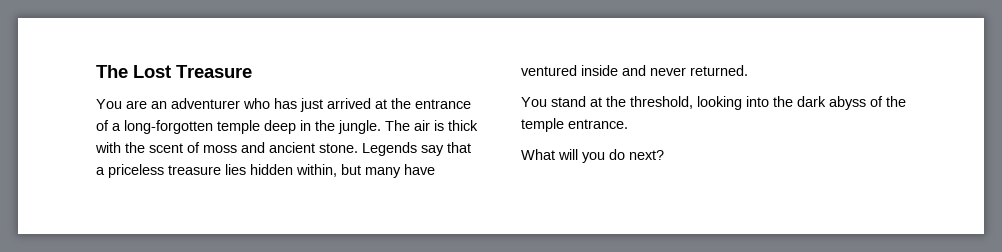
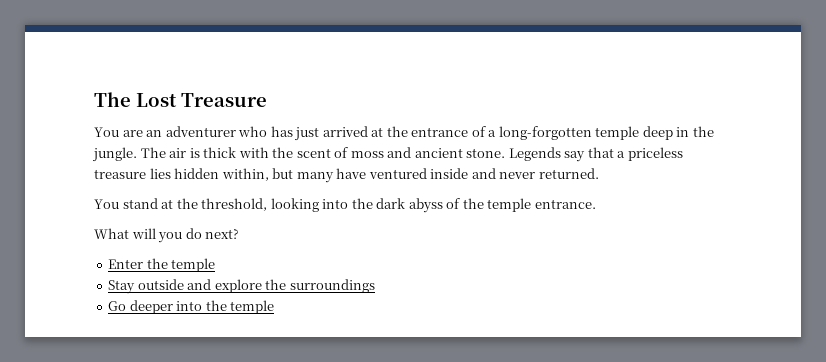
+ Enter the temple
+ Stay outside and explore the surroundings
+ Go deeper into the temple

